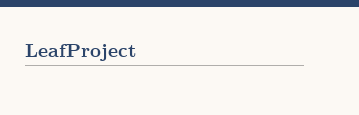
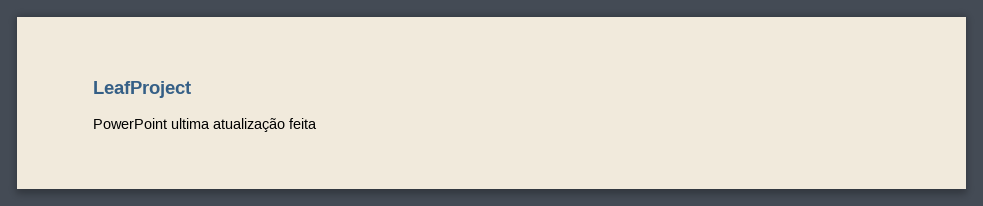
+ PowerPoint ultima atualização feita

